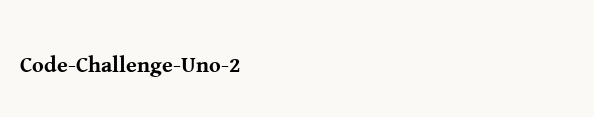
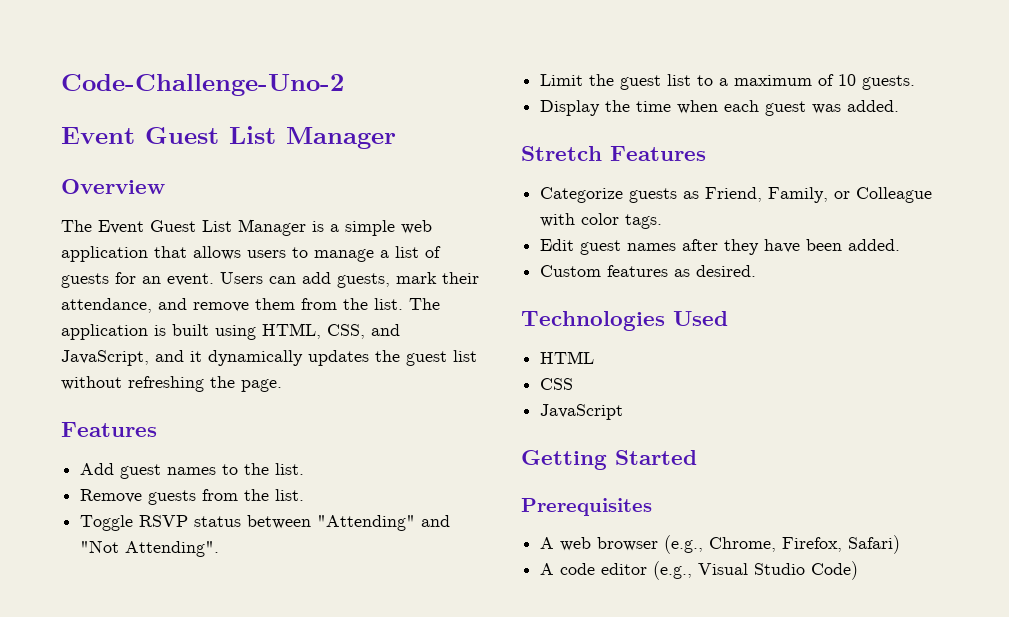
  Code-Challenge-Uno-2
+ Event Guest List Manager
+ Overview
+ The Event Guest List Manager is a simple web application that allows users to manage a list of guests for an event. Users can add guests, mark their attendance, and remove them from the list. The application is built using HTML, CSS, and JavaScript, and it dynamically updates the guest list without refreshing the page.
+ Features
+ Add guest names to the list.
+ Remove guests from the list.
+ Toggle RSVP status between "Attending" and "Not Attending".
+ Limit the guest list to a maximum of 10 guests.
+ Display the time when each guest was added.
+ Stretch Features
+ Categorize guests as Friend, Family, or Colleague with color tags.
+ Edit guest names after they have been added.
+ Custom features as desired.
+ Technologies Used
+ HTML
+ CSS
+ JavaScript
+ Getting Started
+ Prerequisites
+ A web browser (e.g., Chrome, Firefox, Safari)
+ A code editor (e.g., Visual Studio Code)

